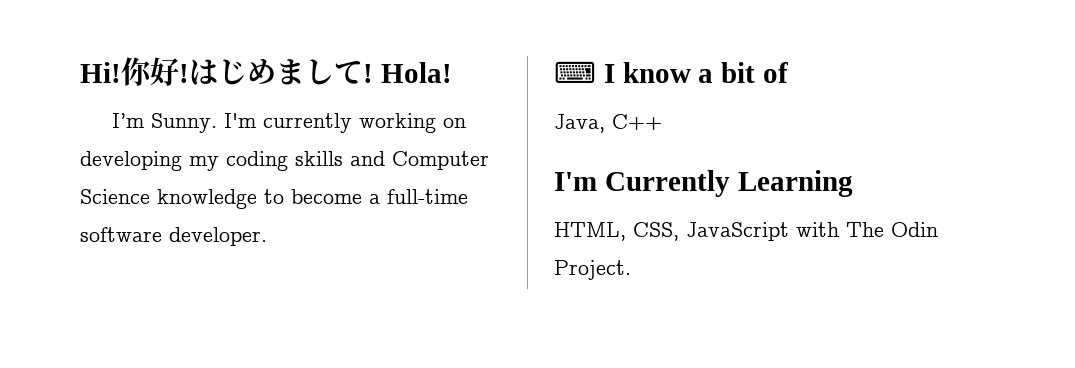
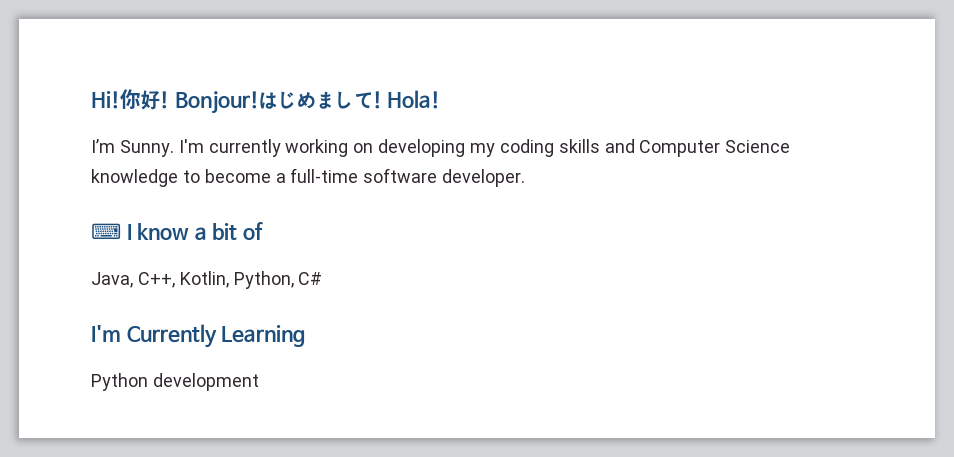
+ Bonjour!
- Java, C++
+ Java, C++, Kotlin, Python, C#
- HTML, CSS, JavaScript with The Odin Project.
+ Python development

